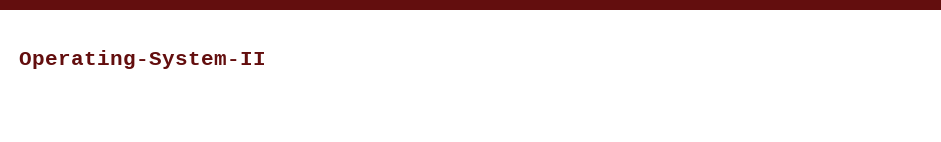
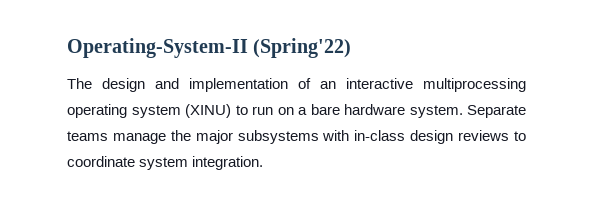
- Operating-System-II
+ Operating-System-II (Spring'22)
+ The design and implementation of an interactive multiprocessing operating system (XINU) to run on a bare hardware system. Separate teams manage the major subsystems with in-class design reviews to coordinate system integration.

